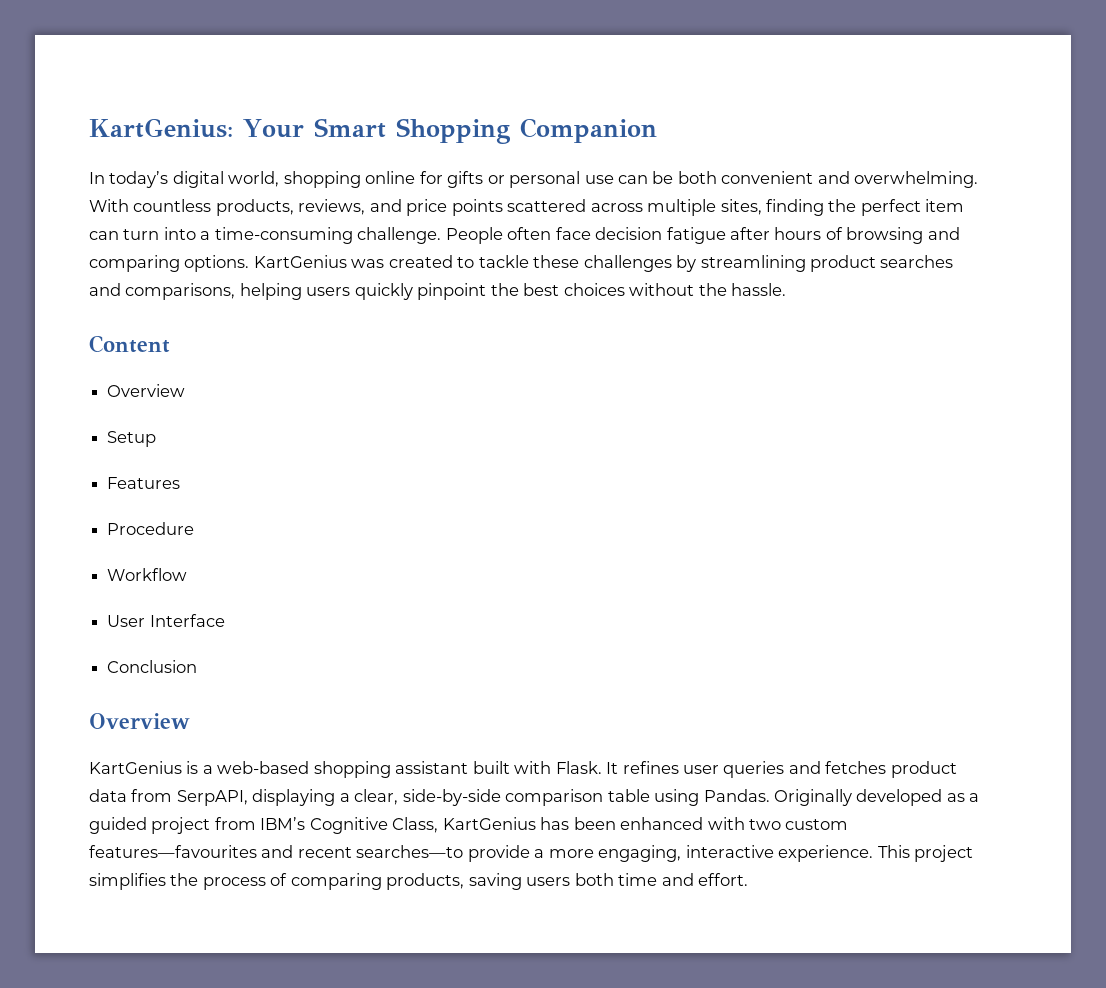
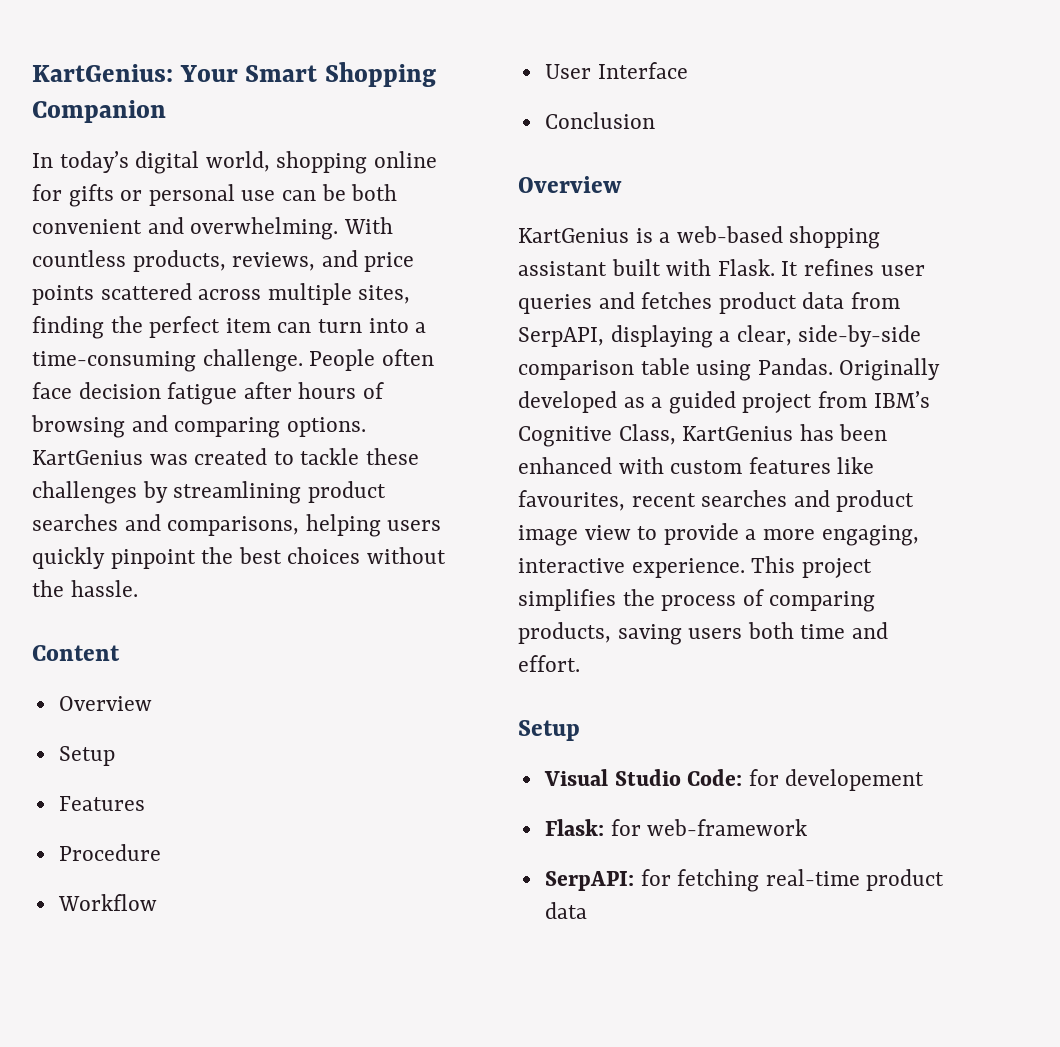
- Originally developed as a guided project from IBM’s Cognitive Class, KartGenius has been enhanced with two custom features—favourites and recent searches—to provide a more engaging, interactive experience.
+ Originally developed as a guided project from IBM’s Cognitive Class, KartGenius has been enhanced with custom features like favourites, recent searches and product image view to provide a more engaging, interactive experience.
  This project simplifies the process of comparing products, saving users both time and effort.
+ Setup
+ Visual Studio Code: for developement
+ Flask: for web-framework
+ SerpAPI: for fetching real-time product data

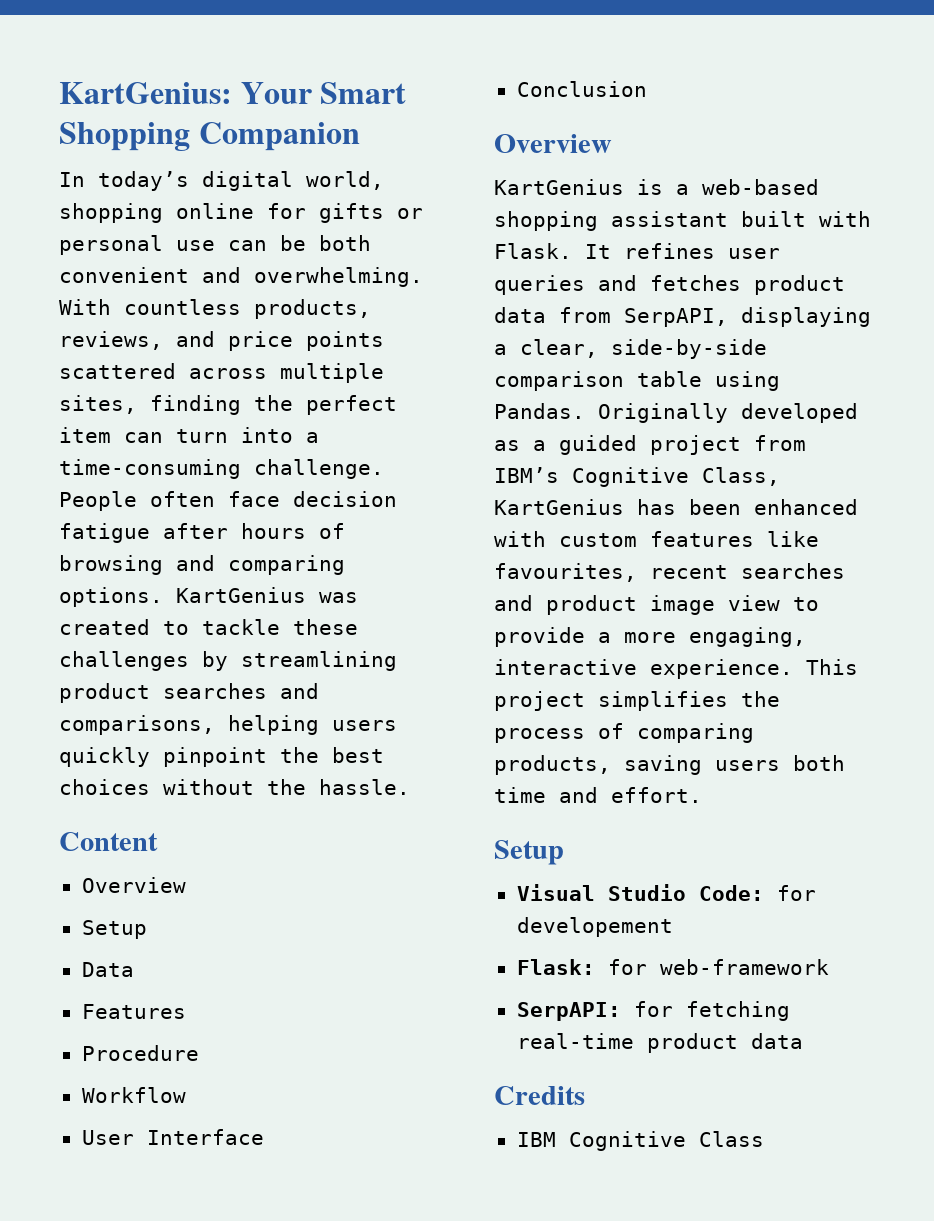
+ Data
+ Credits
+ IBM Cognitive Class

